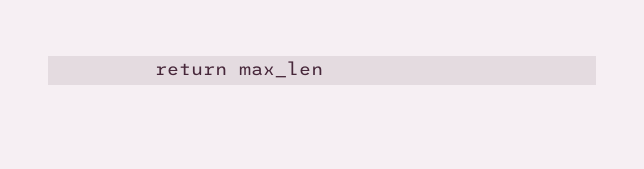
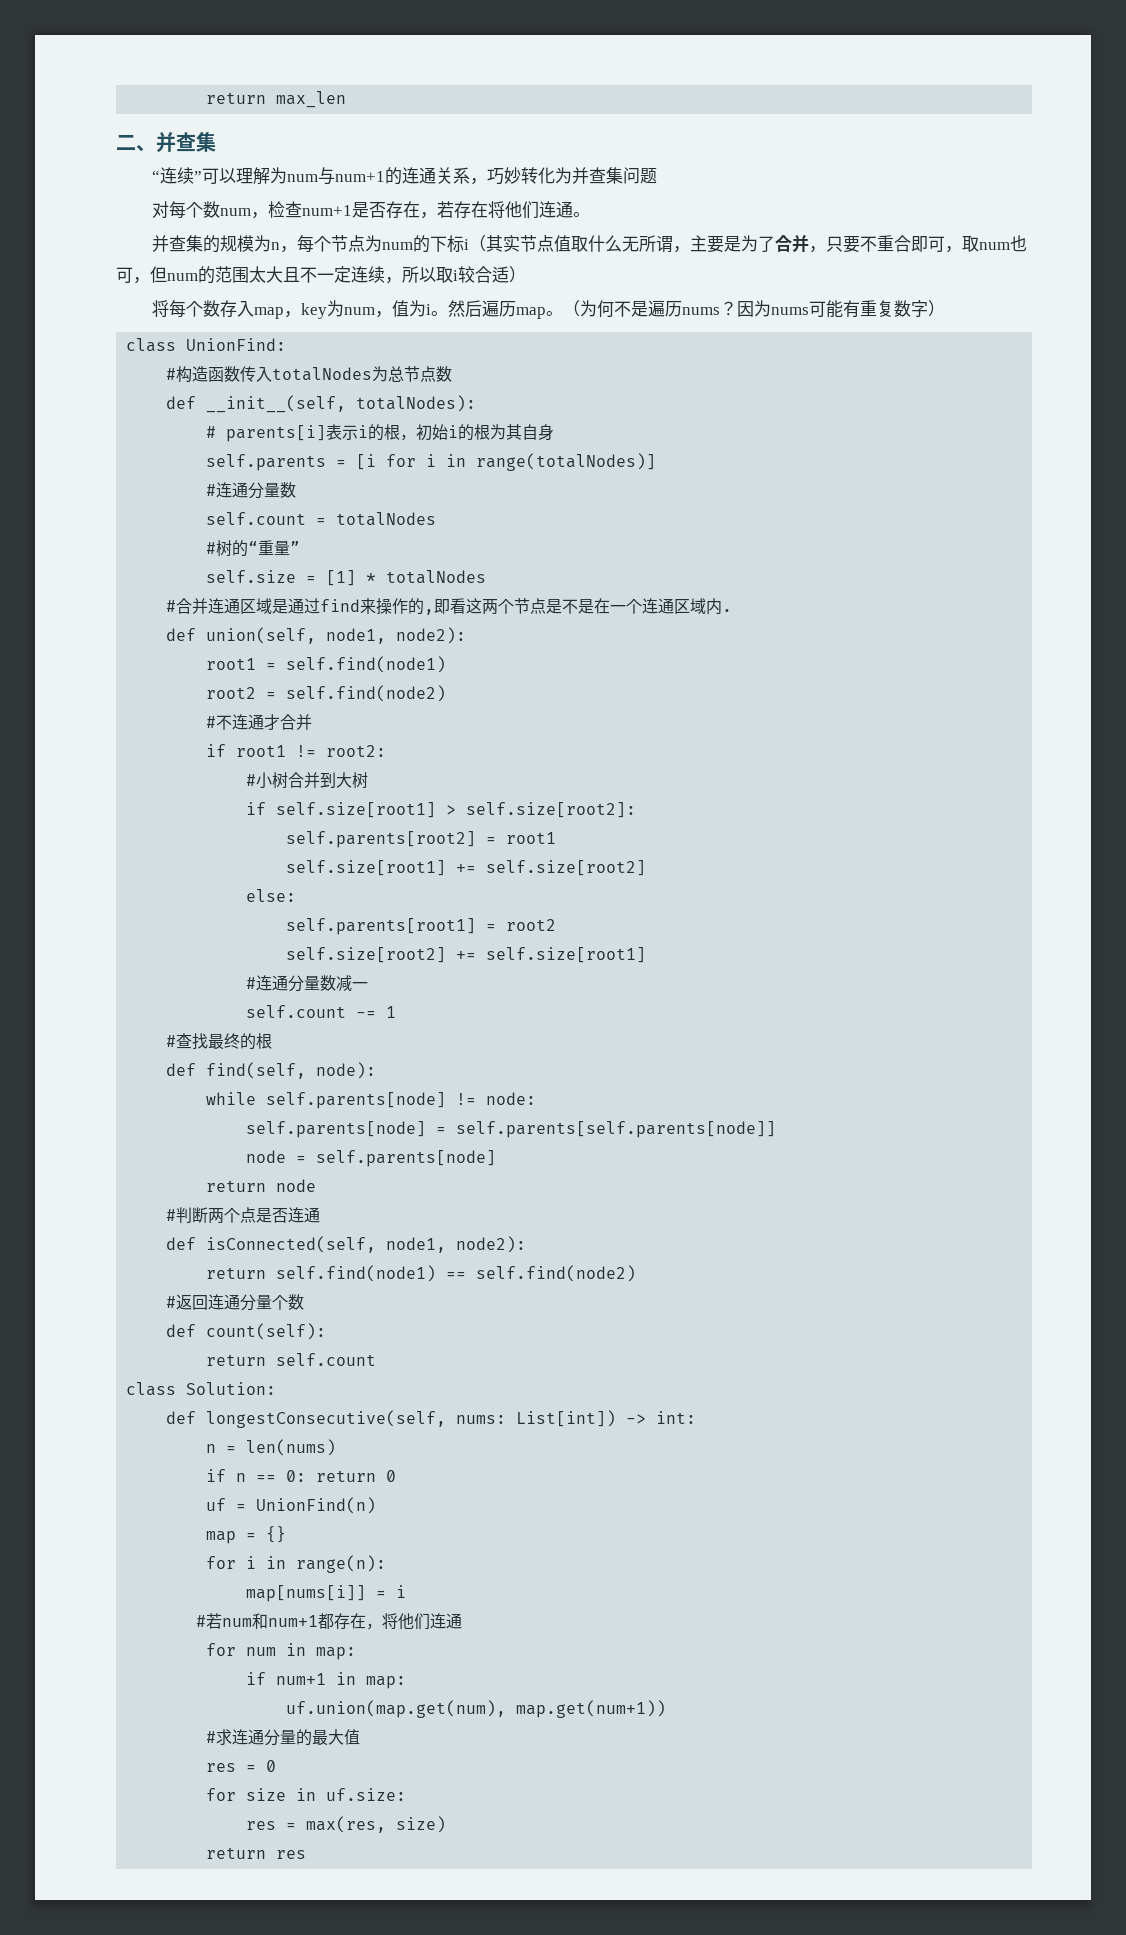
+ 二、并查集
+ “连续”可以理解为num与num+1的连通关系，巧妙转化为并查集问题
+ 对每个数num，检查num+1是否存在，若存在将他们连通。
+ 并查集的规模为n，每个节点为num的下标i（其实节点值取什么无所谓，主要是为了合并，只要不重合即可，取num也可，但num的范围太大且不一定连续，所以取i较合适）
+ 将每个数存入map，key为num，值为i。然后遍历map。（为何不是遍历nums？因为nums可能有重复数字）
+ class UnionFind:
+ #构造函数传入totalNodes为总节点数
+ def __init__(self, totalNodes):
+ # parents[i]表示i的根，初始i的根为其自身
+ self.parents = [i for i in range(totalNodes)]
+ #连通分量数
+ self.count = totalNodes
+ #树的“重量”
+ self.size = [1] * totalNodes
+ #合并连通区域是通过find来操作的,即看这两个节点是不是在一个连通区域内.
+ def union(self, node1, node2):
+ root1 = self.find(node1)
+ root2 = self.find(node2)
+ #不连通才合并
+ if root1 != root2:
+ #小树合并到大树
+ if self.size[root1] > self.size[root2]:
+ self.parents[root2] = root1
+ self.size[root1] += self.size[root2]
+ else:
+ self.parents[root1] = root2
+ self.size[root2] += self.size[root1]
+ #连通分量数减一
+ self.count -= 1
+ #查找最终的根
+ def find(self, node):
+ while self.parents[node] != node:
+ self.parents[node] = self.parents[self.parents[node]]
+ node = self.parents[node]
+ return node
+ #判断两个点是否连通
+ def isConnected(self, node1, node2):
+ return self.find(node1) == self.find(node2)
+ #返回连通分量个数
+ def count(self):
+ return self.count
+ class Solution:
+ def longestConsecutive(self, nums: List[int]) -> int:
+ n = len(nums)
+ if n == 0: return 0
+ uf = UnionFind(n)
+ map = {}
+ for i in range(n):
+ map[nums[i]] = i
+ #若num和num+1都存在，将他们连通
+ for num in map:
+ if num+1 in map:
+ uf.union(map.get(num), map.get(num+1))
+ #求连通分量的最大值
+ res = 0
+ for size in uf.size:
+ res = max(res, size)
+ return res

